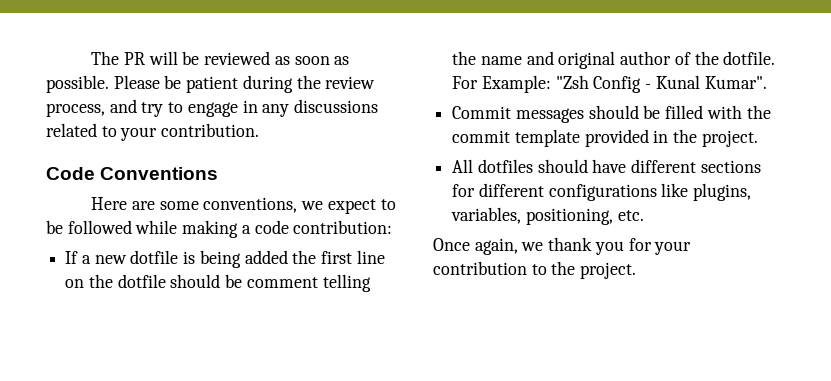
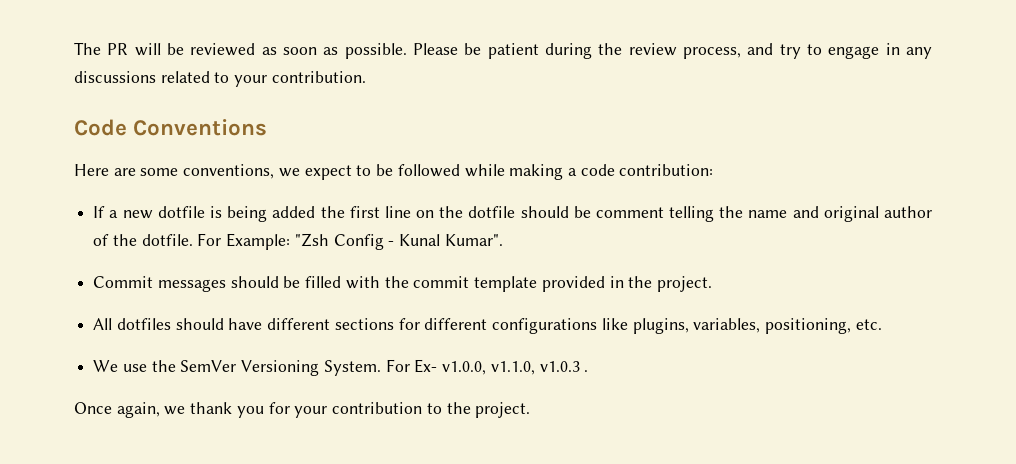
+ We use the SemVer Versioning System. For Ex- v1.0.0, v1.1.0, v1.0.3 .

